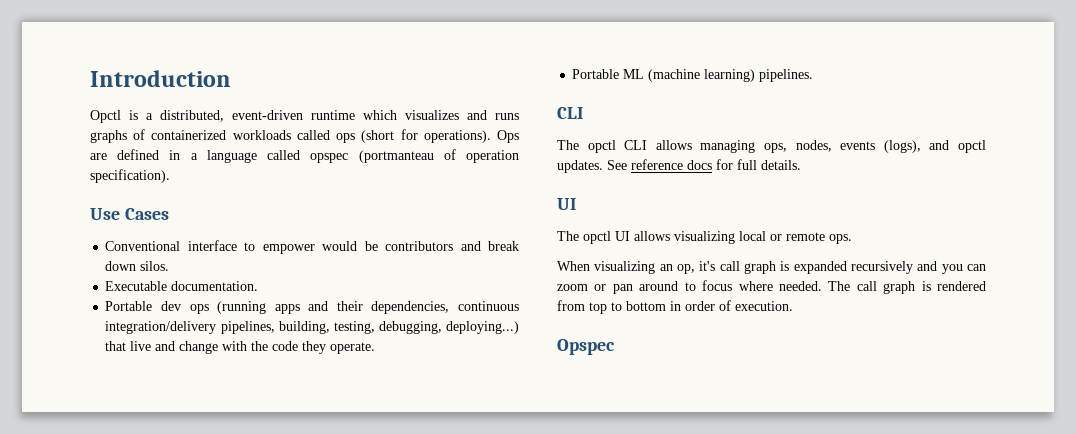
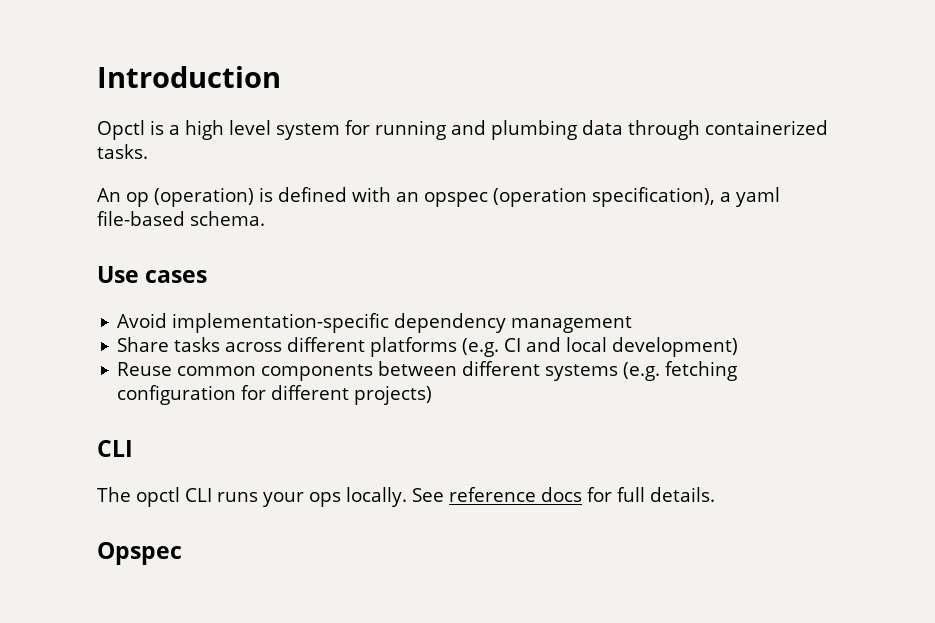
- Opctl is a distributed, event-driven runtime which visualizes and runs graphs of containerized workloads called ops (short for operations). Ops are defined in a language called opspec (portmanteau of operation specification).
- Use Cases
- Conventional interface to empower would be contributors and break down silos.
- Executable documentation.
- Portable dev ops (running apps and their dependencies, continuous integration/delivery pipelines, building, testing, debugging, deploying...) that live and change with the code they operate.
- Portable ML (machine learning) pipelines.
+ Opctl is a high level system for running and plumbing data through containerized tasks.
+ An op (operation) is defined with an opspec (operation specification), a yaml file-based schema.
+ Use cases
+ Avoid implementation-specific dependency management
+ Share tasks across different platforms (e.g. CI and local development)
+ Reuse common components between different systems (e.g. fetching configuration for different projects)
  CLI
- The opctl CLI allows managing ops, nodes, events (logs), and opctl updates.
+ The opctl CLI runs your ops locally.
  See reference docs for full details.
- UI
- The opctl UI allows visualizing local or remote ops.
- When visualizing an op, it's call graph is expanded recursively and you can zoom or pan around to focus where needed. The call graph is rendered from top to bottom in order of execution.

